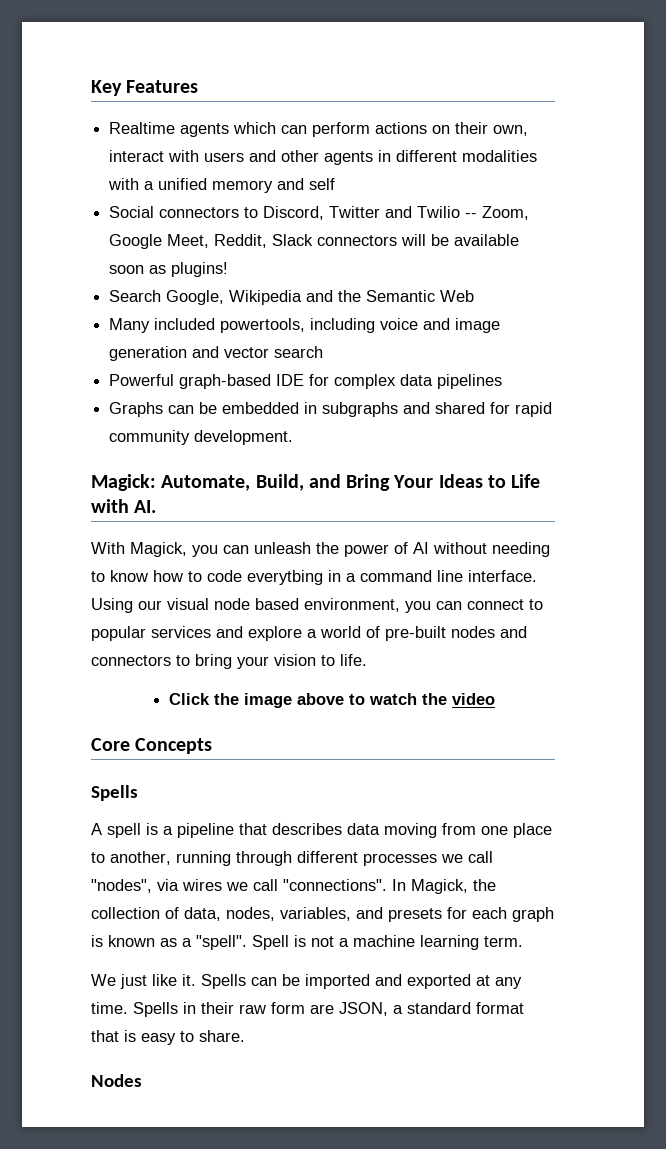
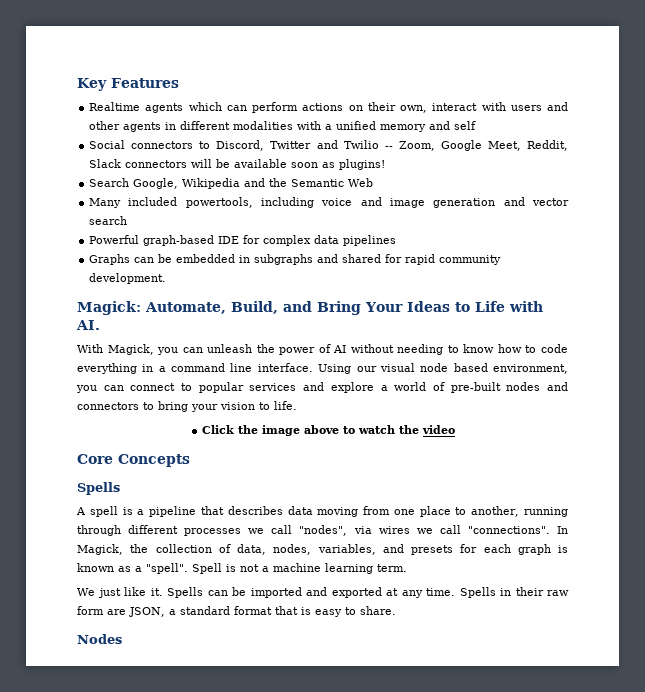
- With Magick, you can unleash the power of AI without needing to know how to code everytbing in a command line interface.
+ With Magick, you can unleash the power of AI without needing to know how to code everything in a command line interface.

